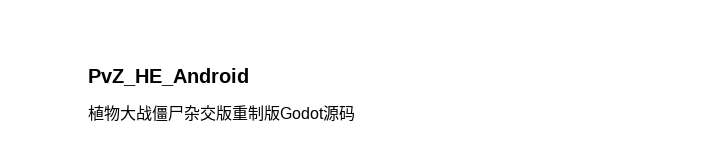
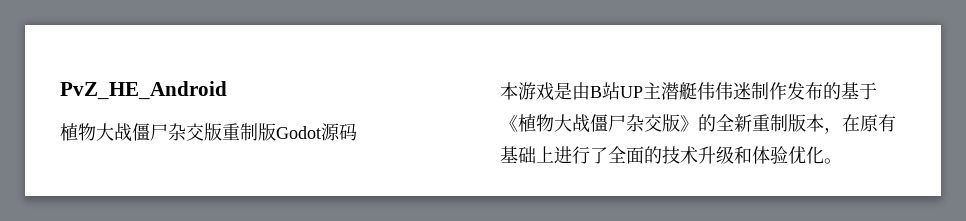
+ 本游戏是由B站UP主潜艇伟伟迷制作发布的基于《植物大战僵尸杂交版》的全新重制版本，在原有基础上进行了全面的技术升级和体验优化。

